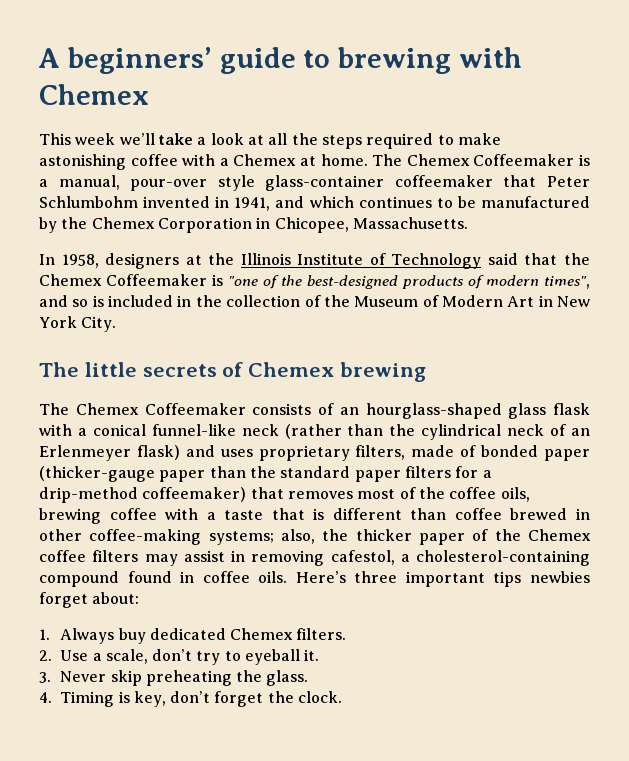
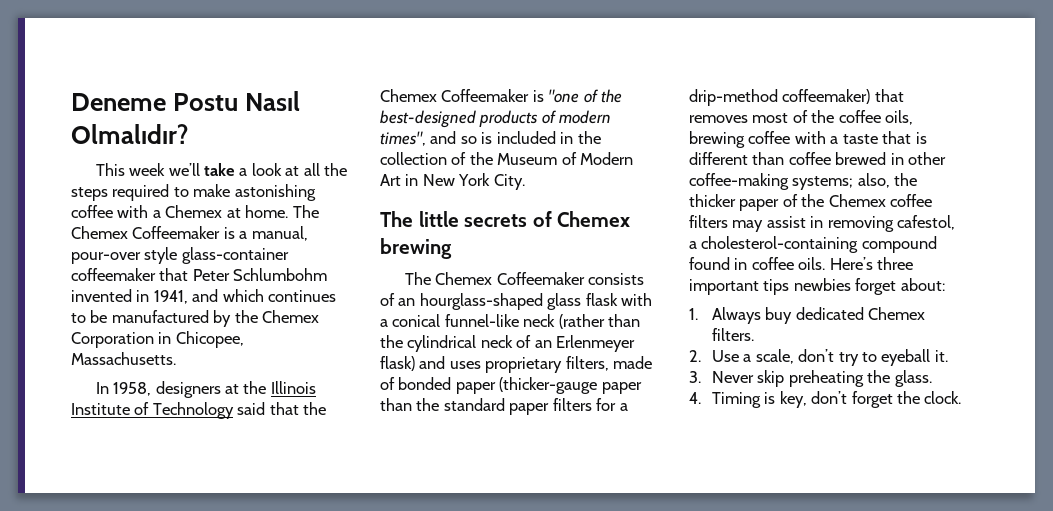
- A beginners’ guide to brewing with Chemex
+ Deneme Postu Nasıl Olmalıdır?

